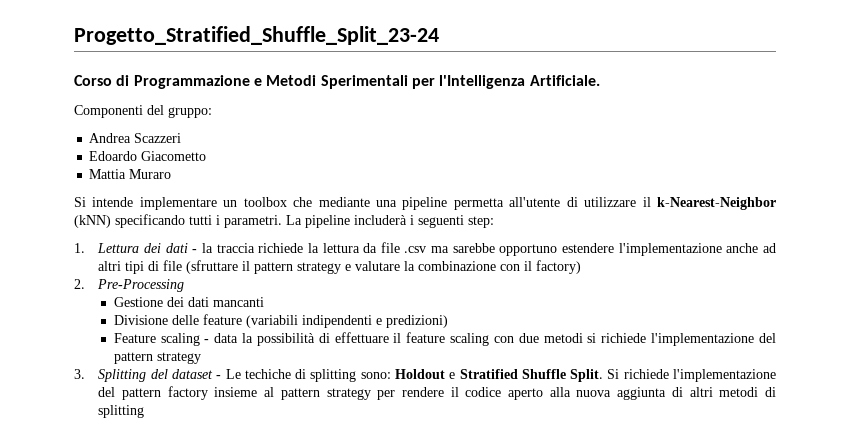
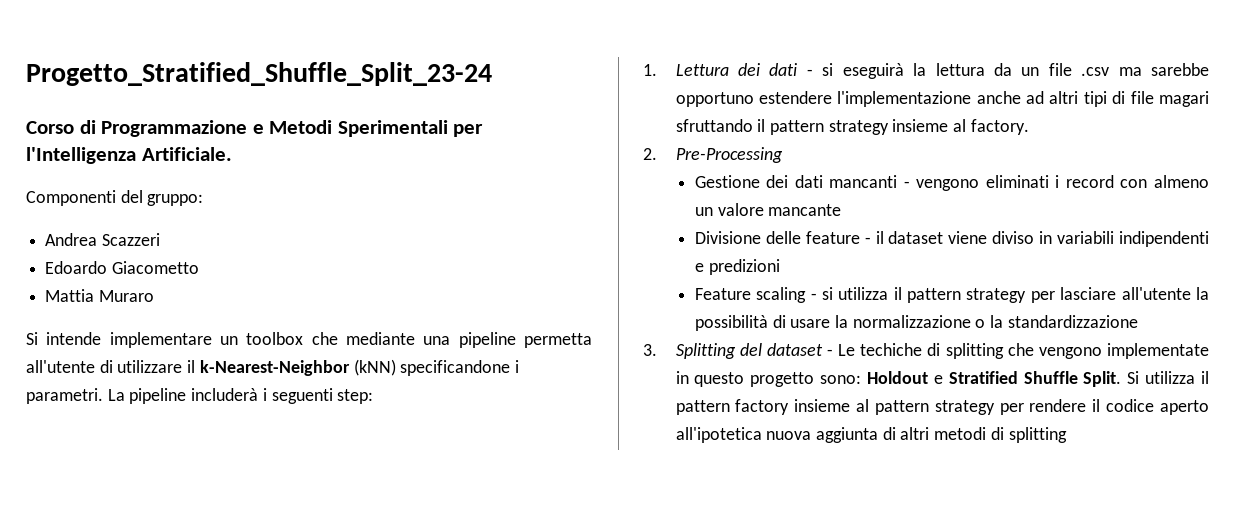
- Si intende implementare un toolbox che mediante una pipeline permetta all'utente di utilizzare il k-Nearest-Neighbor (kNN) specificando tutti i parametri.
+ Si intende implementare un toolbox che mediante una pipeline permetta all'utente di utilizzare il k-Nearest-Neighbor (kNN) specificandone i parametri.
- 1. Lettura dei dati - la traccia richiede la lettura da file .csv ma sarebbe opportuno estendere l'implementazione anche ad altri tipi di file (sfruttare il pattern strategy e valutare la combinazione con il factory)
+ 1. Lettura dei dati - si eseguirà la lettura da un file .csv ma sarebbe opportuno estendere l'implementazione anche ad altri tipi di file magari sfruttando il pattern strategy insieme al factory.
- Gestione dei dati mancanti
- Divisione delle feature (variabili indipendenti e predizioni)
+ Gestione dei dati mancanti - vengono eliminati i record con almeno un valore mancante
+ Divisione delle feature - il dataset viene diviso in variabili indipendenti e predizioni
- Feature scaling - data la possibilità di effettuare il feature scaling con due metodi si richiede l'implementazione del pattern strategy
+ Feature scaling - si utilizza il pattern strategy per lasciare all'utente la possibilità di usare la normalizzazione o la standardizzazione
- 3. Splitting del dataset - Le techiche di splitting sono: Holdout e Stratified Shuffle Split.
+ 3. Splitting del dataset - Le techiche di splitting che vengono implementate in questo progetto sono: Holdout e Stratified Shuffle Split.
- Si richiede l'implementazione del pattern factory insieme al pattern strategy per rendere il codice aperto alla nuova aggiunta di altri metodi di splitting
+ Si utilizza il pattern factory insieme al pattern strategy per rendere il codice aperto all'ipotetica nuova aggiunta di altri metodi di splitting

